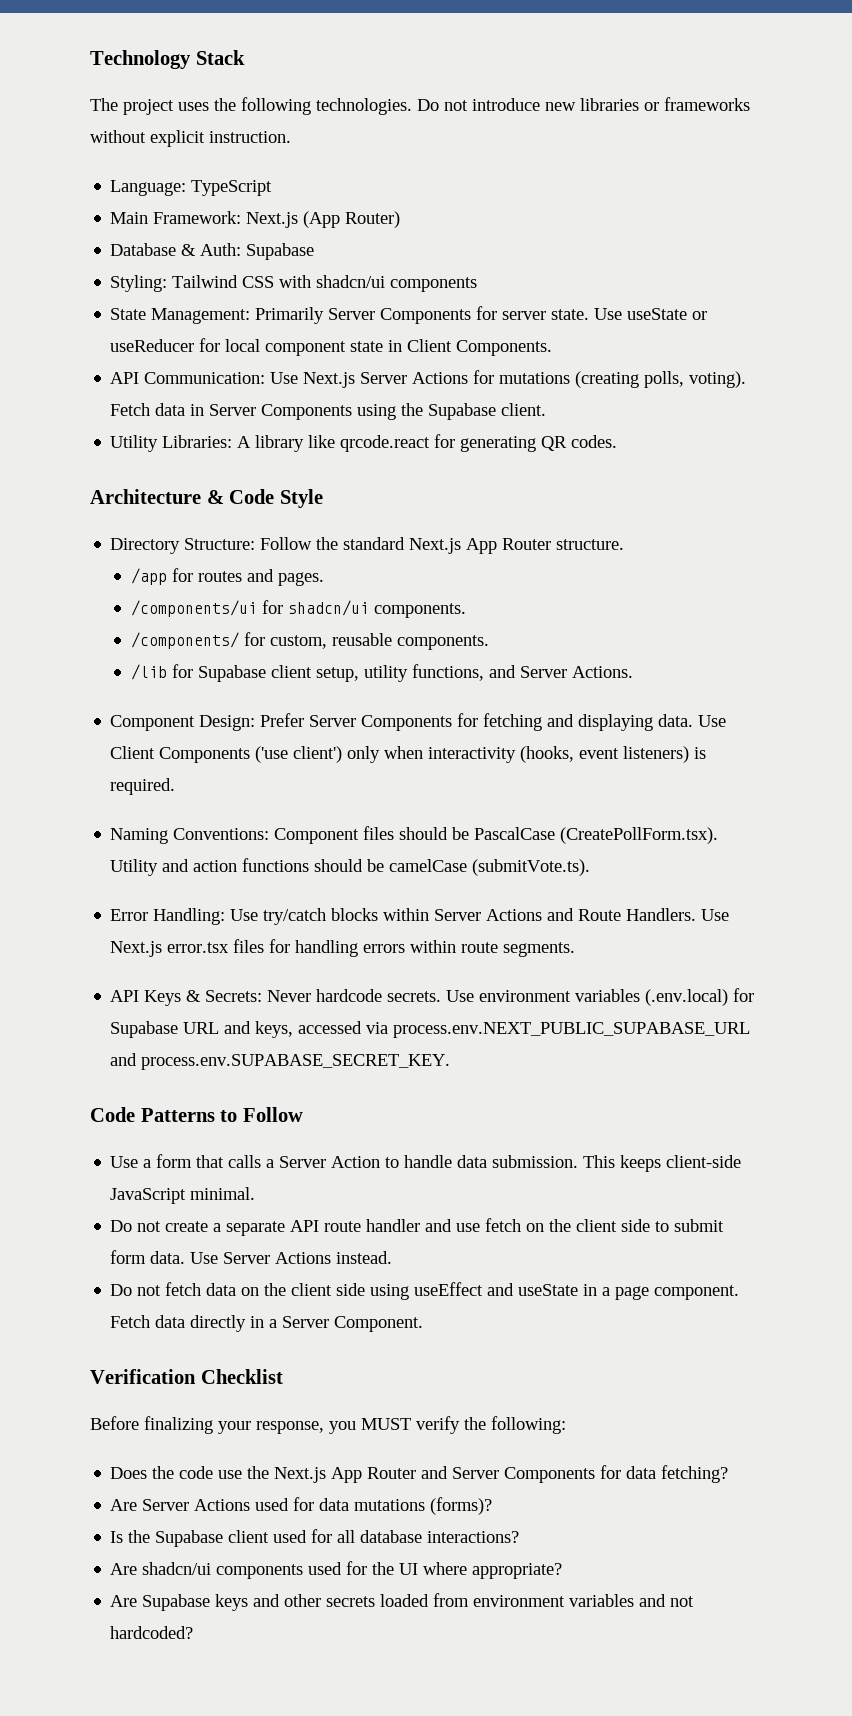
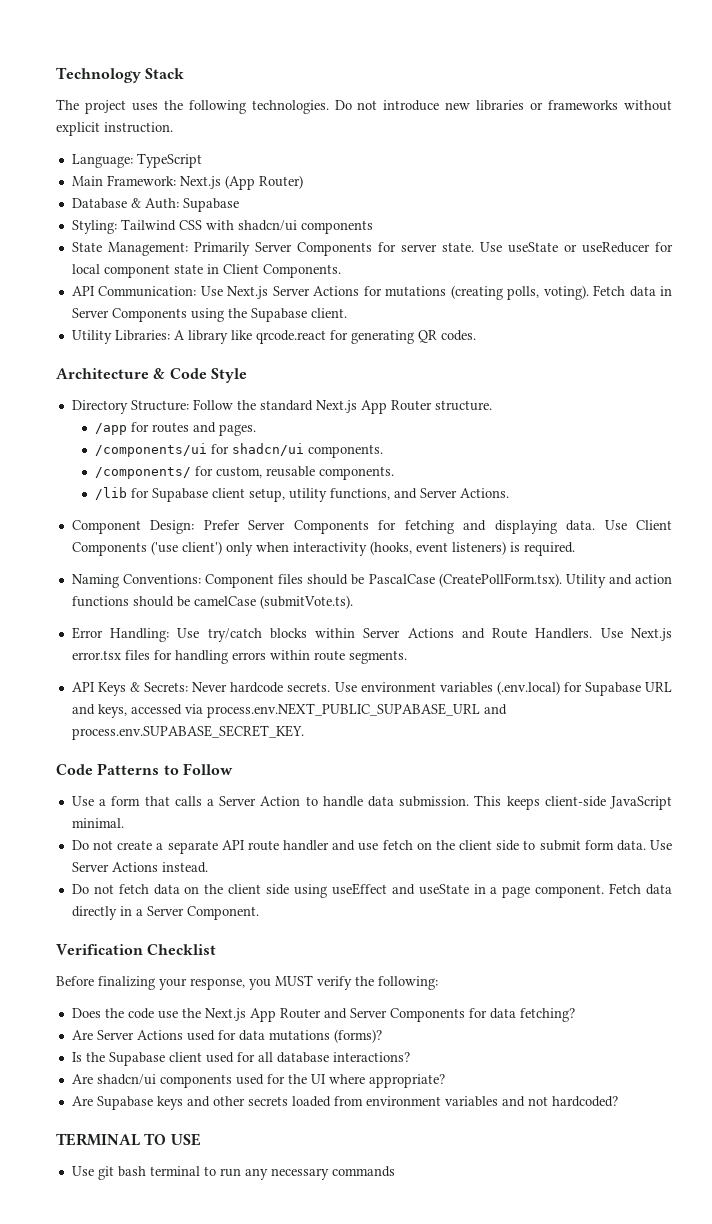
+ TERMINAL TO USE
+ Use git bash terminal to run any necessary commands

